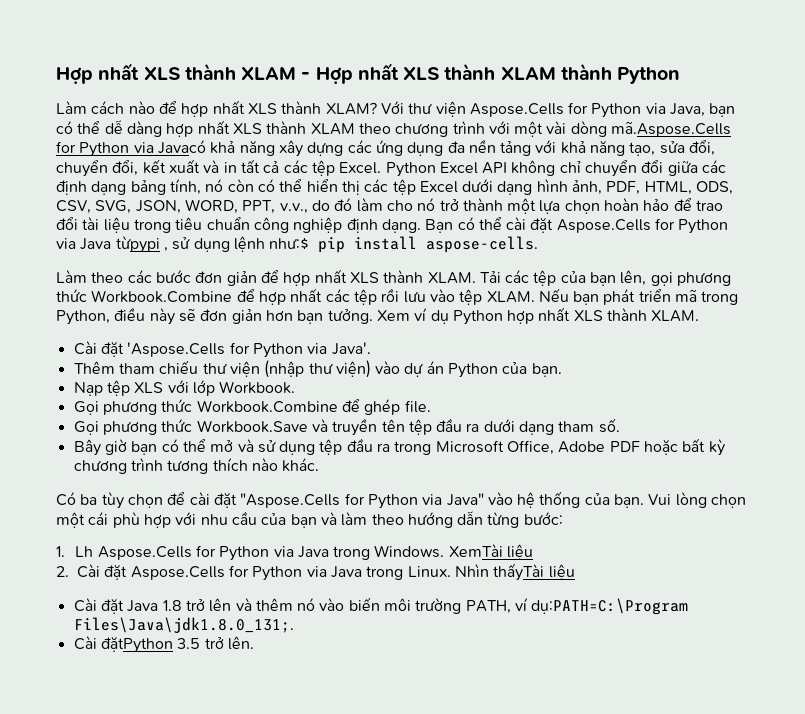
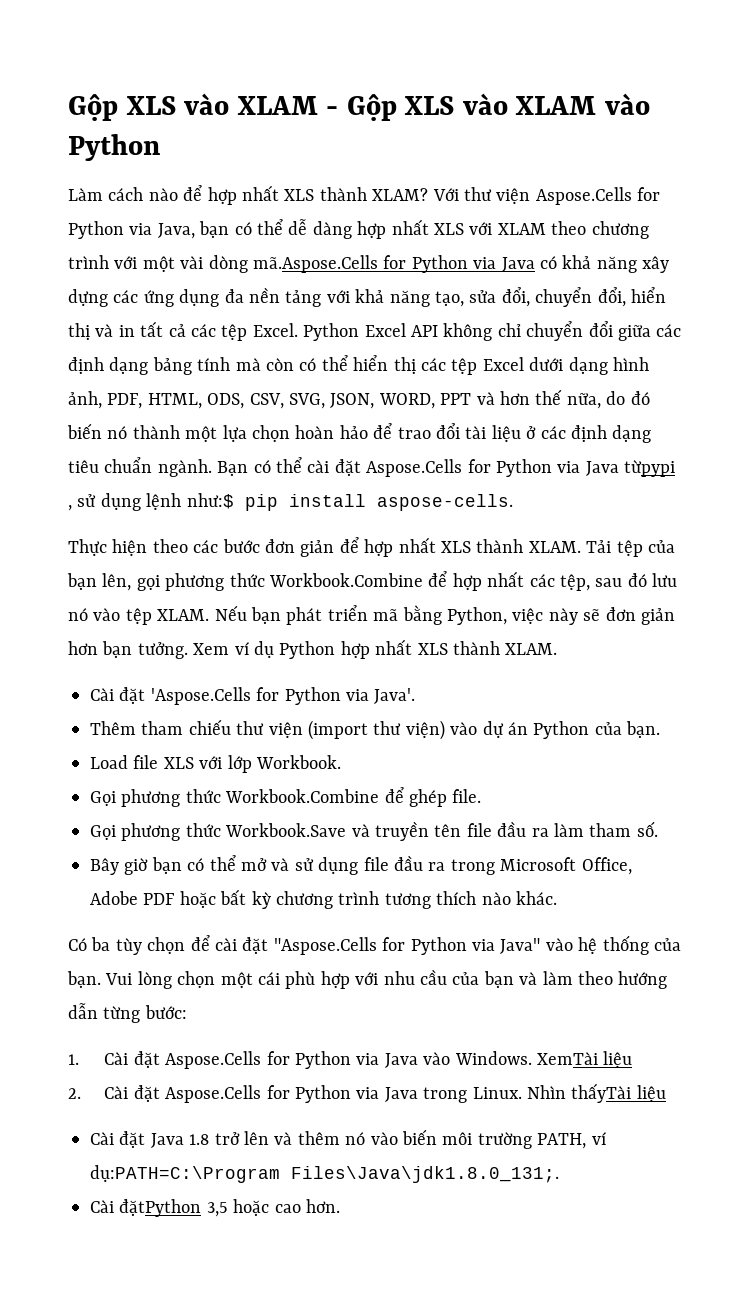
- Hợp nhất XLS thành XLAM - Hợp nhất XLS thành XLAM thành Python
+ Gộp XLS vào XLAM - Gộp XLS vào XLAM vào Python
- Với thư viện Aspose.Cells for Python via Java, bạn có thể dễ dàng hợp nhất XLS thành XLAM theo chương trình với một vài dòng mã.Aspose.Cells for Python via Javacó khả năng xây dựng các ứng dụng đa nền tảng với khả năng tạo, sửa đổi, chuyển đổi, kết xuất và in tất cả các tệp Excel.
+ Với thư viện Aspose.Cells for Python via Java, bạn có thể dễ dàng hợp nhất XLS với XLAM theo chương trình với một vài dòng mã.Aspose.Cells for Python via Java có khả năng xây dựng các ứng dụng đa nền tảng với khả năng tạo, sửa đổi, chuyển đổi, hiển thị và in tất cả các tệp Excel.
- Python Excel API không chỉ chuyển đổi giữa các định dạng bảng tính, nó còn có thể hiển thị các tệp Excel dưới dạng hình ảnh, PDF, HTML, ODS, CSV, SVG, JSON, WORD, PPT, v.v., do đó làm cho nó trở thành một lựa chọn hoàn hảo để trao đổi tài liệu trong tiêu chuẩn công nghiệp định dạng.
+ Python Excel API không chỉ chuyển đổi giữa các định dạng bảng tính mà còn có thể hiển thị các tệp Excel dưới dạng hình ảnh, PDF, HTML, ODS, CSV, SVG, JSON, WORD, PPT và hơn thế nữa, do đó biến nó thành một lựa chọn hoàn hảo để trao đổi tài liệu ở các định dạng tiêu chuẩn ngành.
- Làm theo các bước đơn giản để hợp nhất XLS thành XLAM.
+ Thực hiện theo các bước đơn giản để hợp nhất XLS thành XLAM.
- Tải các tệp của bạn lên, gọi phương thức Workbook.Combine để hợp nhất các tệp rồi lưu vào tệp XLAM.
+ Tải tệp của bạn lên, gọi phương thức Workbook.Combine để hợp nhất các tệp, sau đó lưu nó vào tệp XLAM.
- Nếu bạn phát triển mã trong Python, điều này sẽ đơn giản hơn bạn tưởng.
+ Nếu bạn phát triển mã bằng Python, việc này sẽ đơn giản hơn bạn tưởng.
- Thêm tham chiếu thư viện (nhập thư viện) vào dự án Python của bạn.
+ Thêm tham chiếu thư viện (import thư viện) vào dự án Python của bạn.
- Nạp tệp XLS với lớp Workbook.
+ Load file XLS với lớp Workbook.
- Gọi phương thức Workbook.Save và truyền tên tệp đầu ra dưới dạng tham số.
+ Gọi phương thức Workbook.Save và truyền tên file đầu ra làm tham số.
- Bây giờ bạn có thể mở và sử dụng tệp đầu ra trong Microsoft Office, Adobe PDF hoặc bất kỳ chương trình tương thích nào khác.
+ Bây giờ bạn có thể mở và sử dụng file đầu ra trong Microsoft Office, Adobe PDF hoặc bất kỳ chương trình tương thích nào khác.
- 1. Lh Aspose.Cells for Python via Java trong Windows.
+ 1. Cài đặt Aspose.Cells for Python via Java vào Windows.
- Cài đặtPython 3.5 trở lên.
+ Cài đặtPython 3,5 hoặc cao hơn.

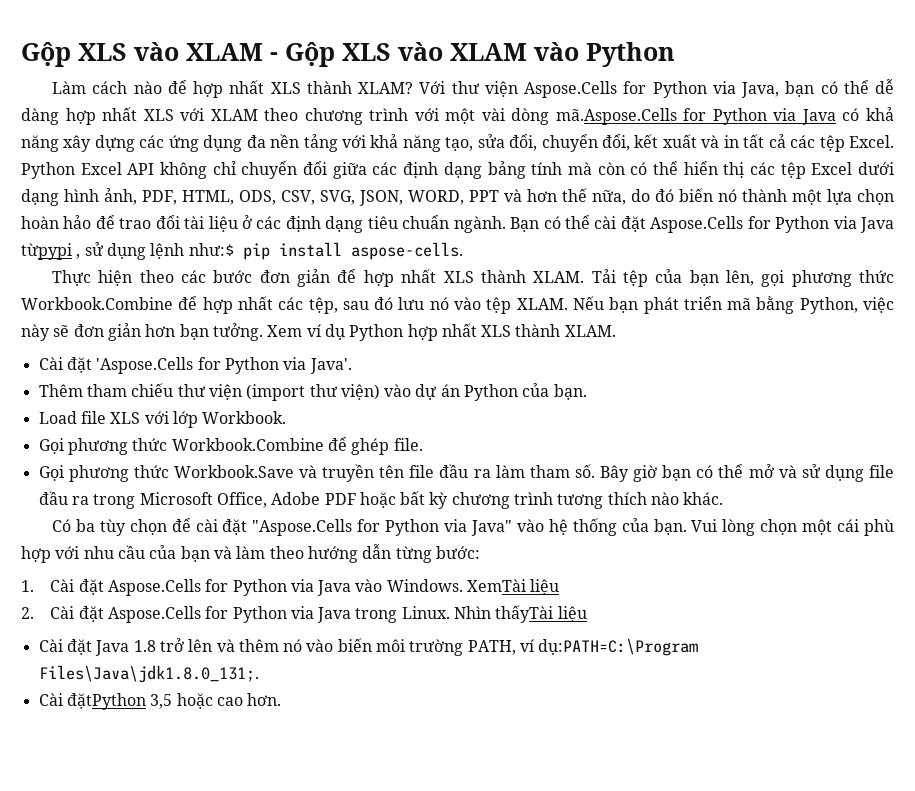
- Với thư viện Aspose.Cells for Python via Java, bạn có thể dễ dàng hợp nhất XLS với XLAM theo chương trình với một vài dòng mã.Aspose.Cells for Python via Java có khả năng xây dựng các ứng dụng đa nền tảng với khả năng tạo, sửa đổi, chuyển đổi, hiển thị và in tất cả các tệp Excel.
+ Với thư viện Aspose.Cells for Python via Java, bạn có thể dễ dàng hợp nhất XLS với XLAM theo chương trình với một vài dòng mã.Aspose.Cells for Python via Java có khả năng xây dựng các ứng dụng đa nền tảng với khả năng tạo, sửa đổi, chuyển đổi, kết xuất và in tất cả các tệp Excel.
- Gọi phương thức Workbook.Save và truyền tên file đầu ra làm tham số.
- Bây giờ bạn có thể mở và sử dụng file đầu ra trong Microsoft Office, Adobe PDF hoặc bất kỳ chương trình tương thích nào khác.
+ Gọi phương thức Workbook.Save và truyền tên file đầu ra làm tham số. Bây giờ bạn có thể mở và sử dụng file đầu ra trong Microsoft Office, Adobe PDF hoặc bất kỳ chương trình tương thích nào khác.

